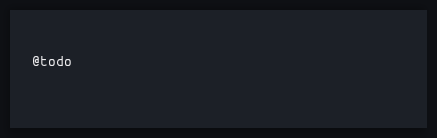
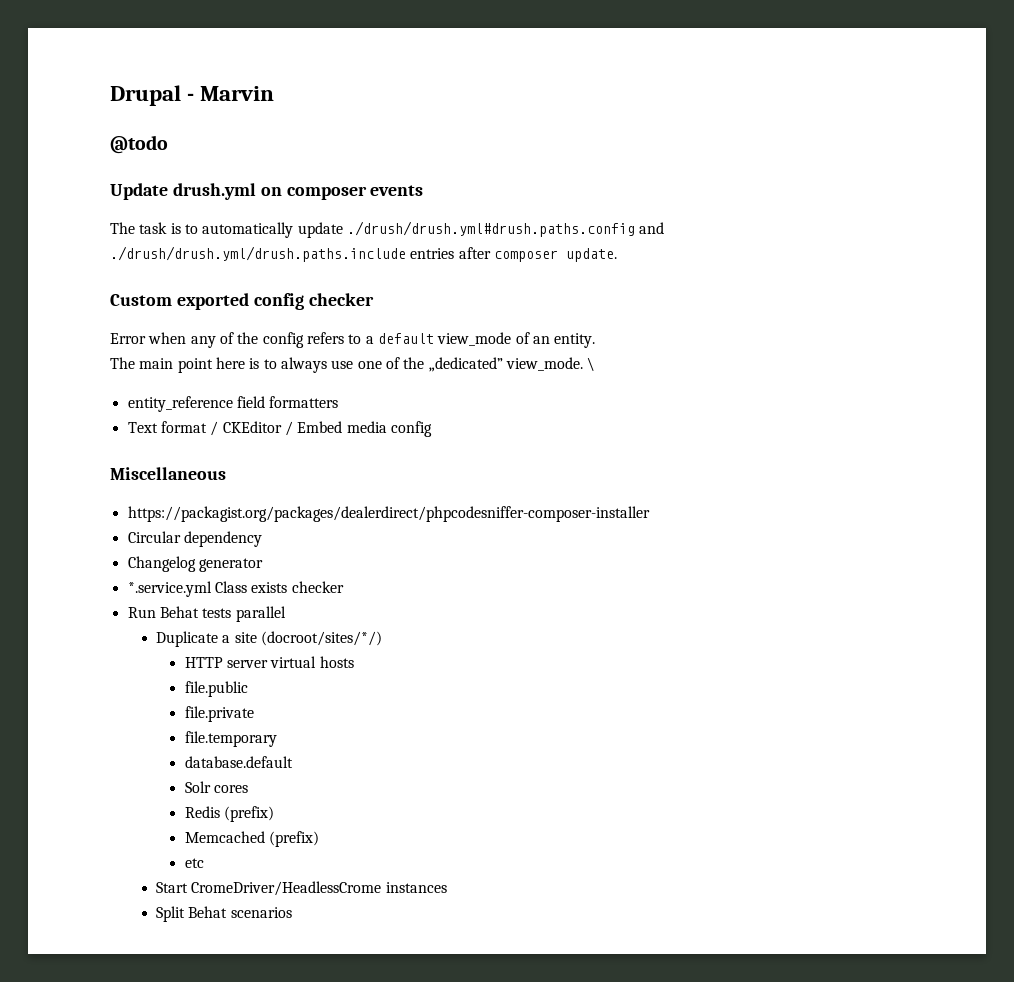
+ Drupal - Marvin
  @todo
+ Update drush.yml on composer events
+ The task is to automatically update ./drush/drush.yml#drush.paths.config and ./drush/drush.yml/drush.paths.include entries after composer update.
+ Custom exported config checker
+ Error when any of the config refers to a default view_mode of an entity.
+ The main point here is to always use one of the „dedicated” view_mode. \
+ entity_reference field formatters
+ Text format / CKEditor / Embed media config
+ Miscellaneous
+ https://packagist.org/packages/dealerdirect/phpcodesniffer-composer-installer
+ Circular dependency
+ Changelog generator
+ *.service.yml Class exists checker
+ Run Behat tests parallel
+ Duplicate a site (docroot/sites/*/)
+ HTTP server virtual hosts
+ file.public
+ file.private
+ file.temporary
+ database.default
+ Solr cores
+ Redis (prefix)
+ Memcached (prefix)
+ etc
+ Start CromeDriver/HeadlessCrome instances
+ Split Behat scenarios

